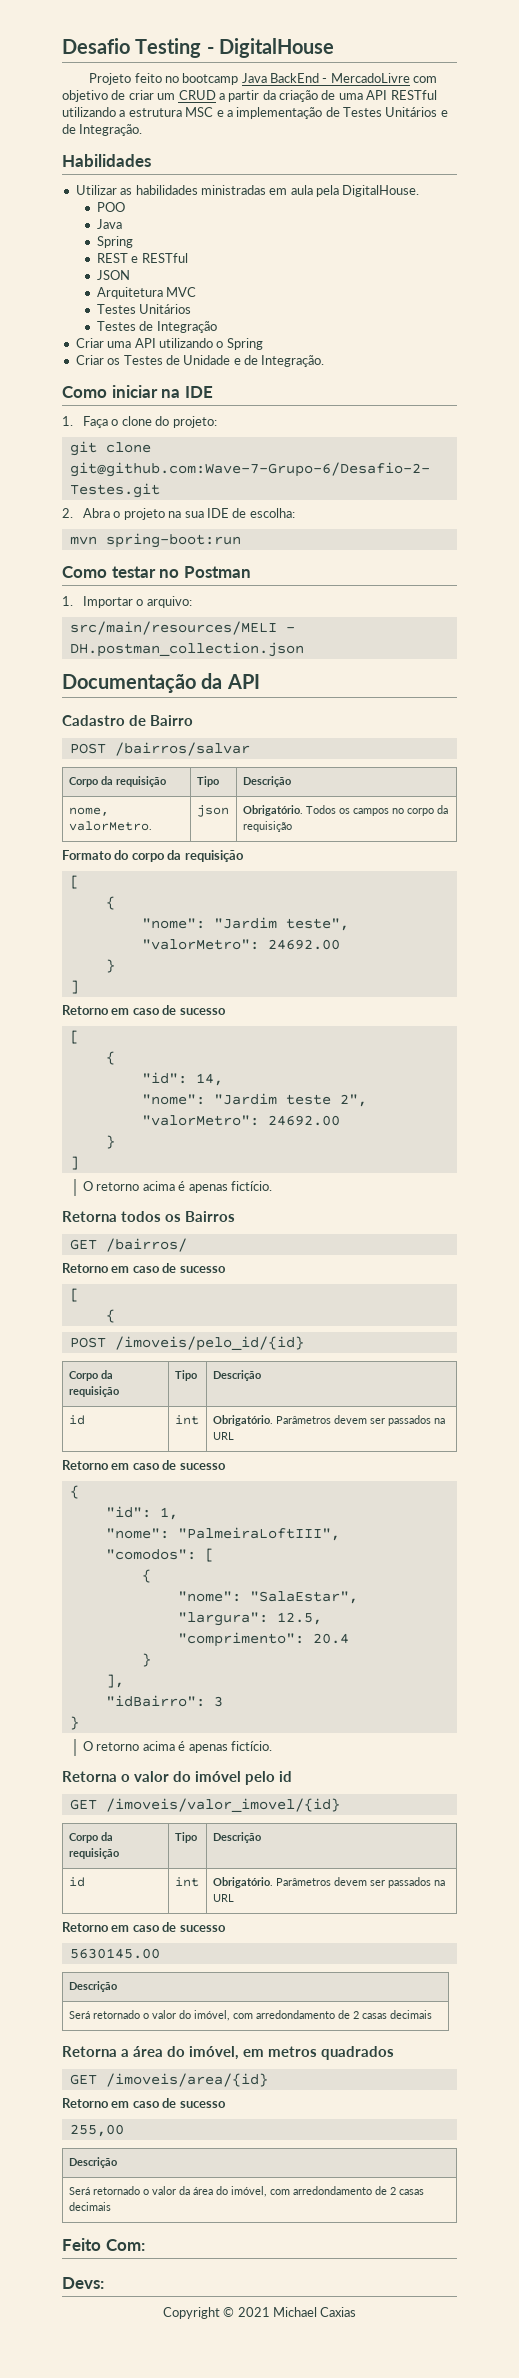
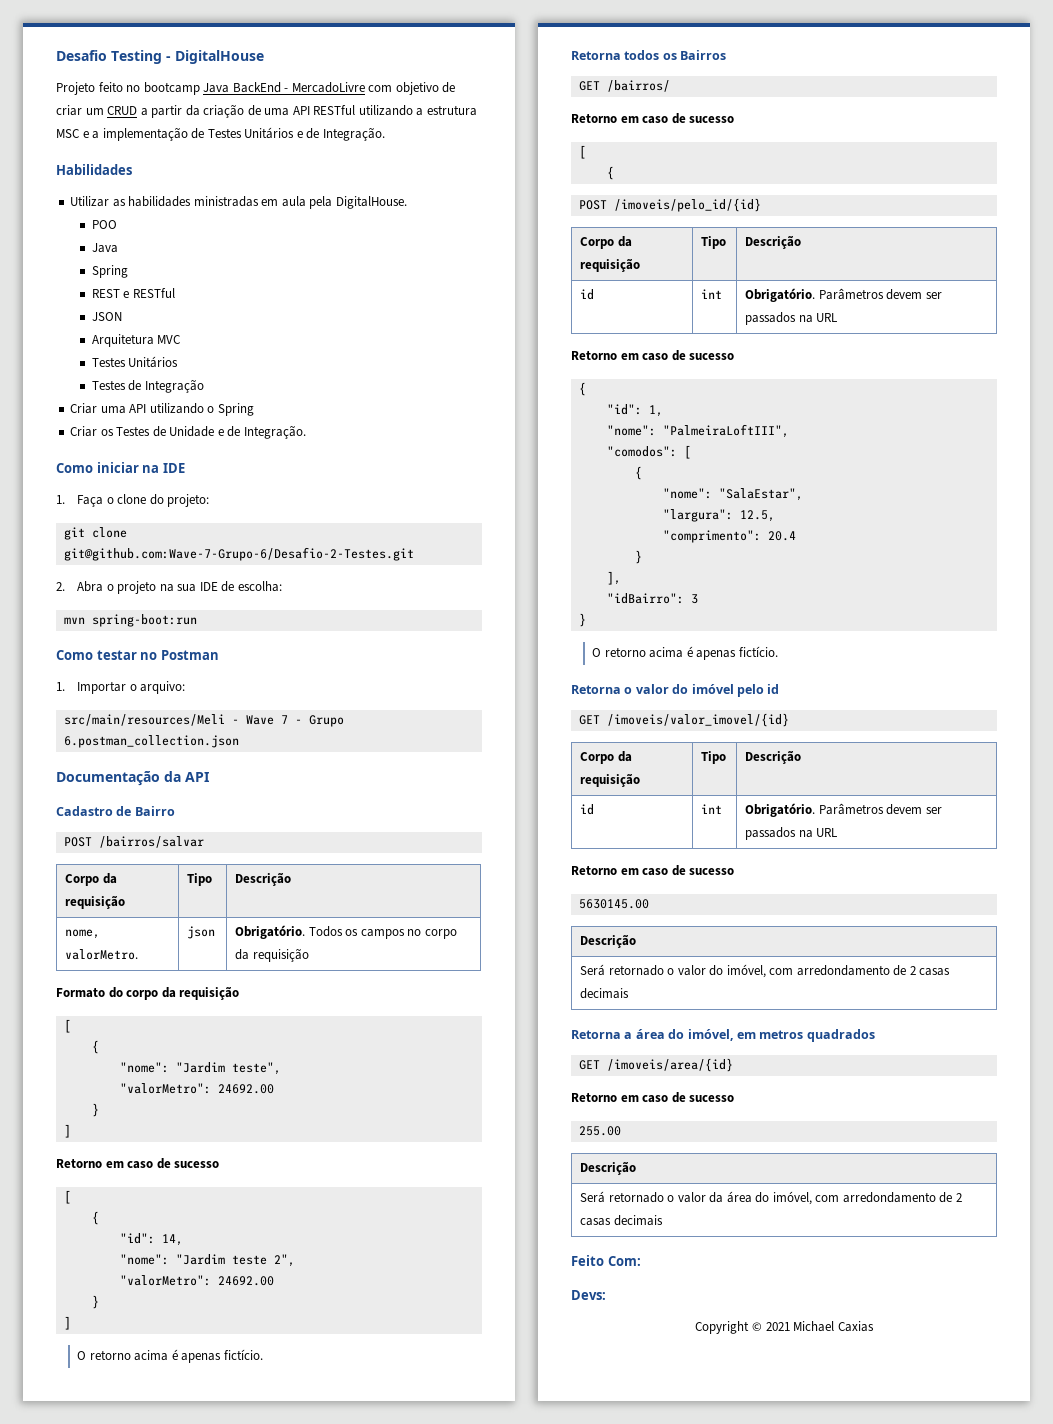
- src/main/resources/MELI - DH.postman_collection.json
+ src/main/resources/Meli - Wave 7 - Grupo 6.postman_collection.json
- 255,00
+ 255.00

